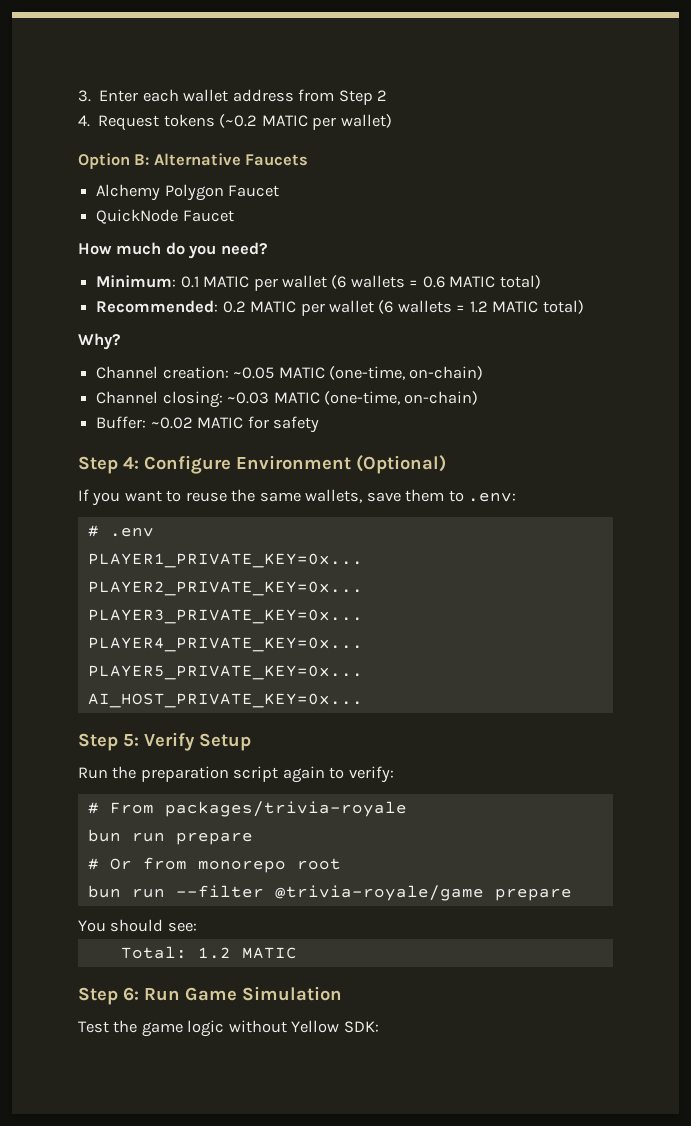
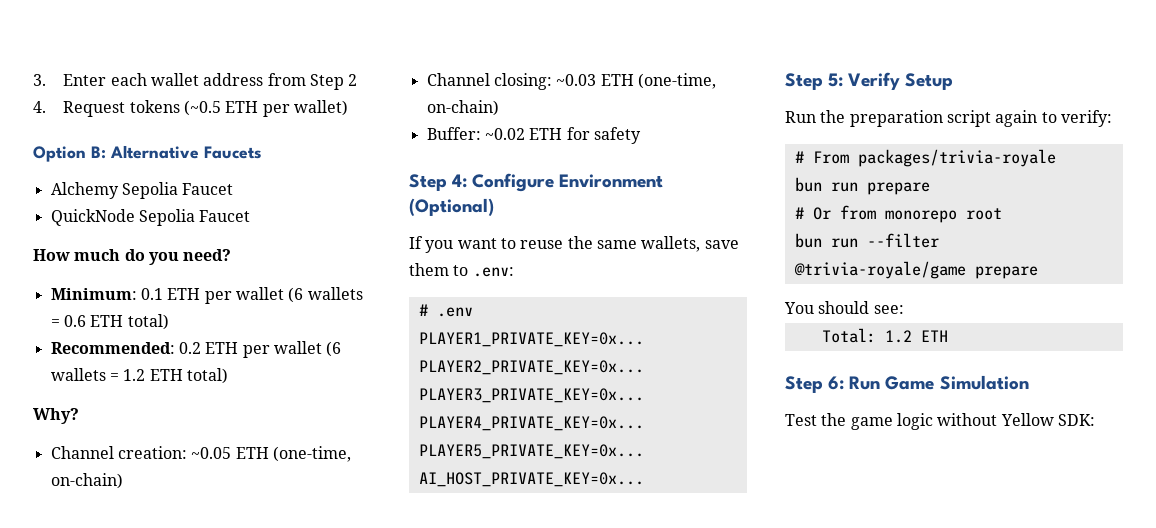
- 4. Request tokens (~0.2 MATIC per wallet)
+ 4. Request tokens (~0.5 ETH per wallet)
- Alchemy Polygon Faucet
+ Alchemy Sepolia Faucet
- QuickNode Faucet
+ QuickNode Sepolia Faucet
- Minimum: 0.1 MATIC per wallet (6 wallets = 0.6 MATIC total)
+ Minimum: 0.1 ETH per wallet (6 wallets = 0.6 ETH total)
- Recommended: 0.2 MATIC per wallet (6 wallets = 1.2 MATIC total)
+ Recommended: 0.2 ETH per wallet (6 wallets = 1.2 ETH total)
- Channel creation: ~0.05 MATIC (one-time, on-chain)
+ Channel creation: ~0.05 ETH (one-time, on-chain)
- Channel closing: ~0.03 MATIC (one-time, on-chain)
+ Channel closing: ~0.03 ETH (one-time, on-chain)
- Buffer: ~0.02 MATIC for safety
+ Buffer: ~0.02 ETH for safety
- Total: 1.2 MATIC
+ Total: 1.2 ETH

